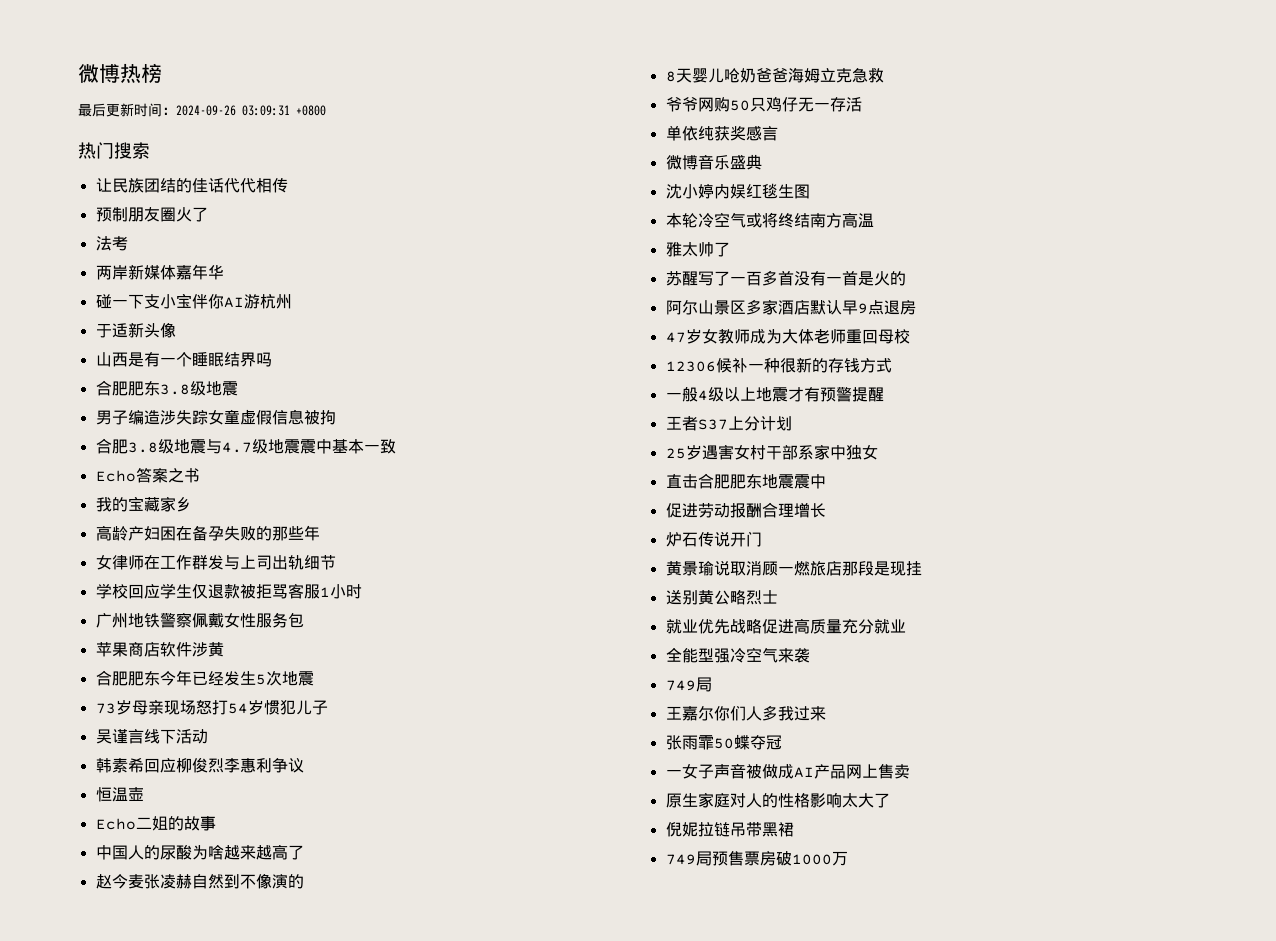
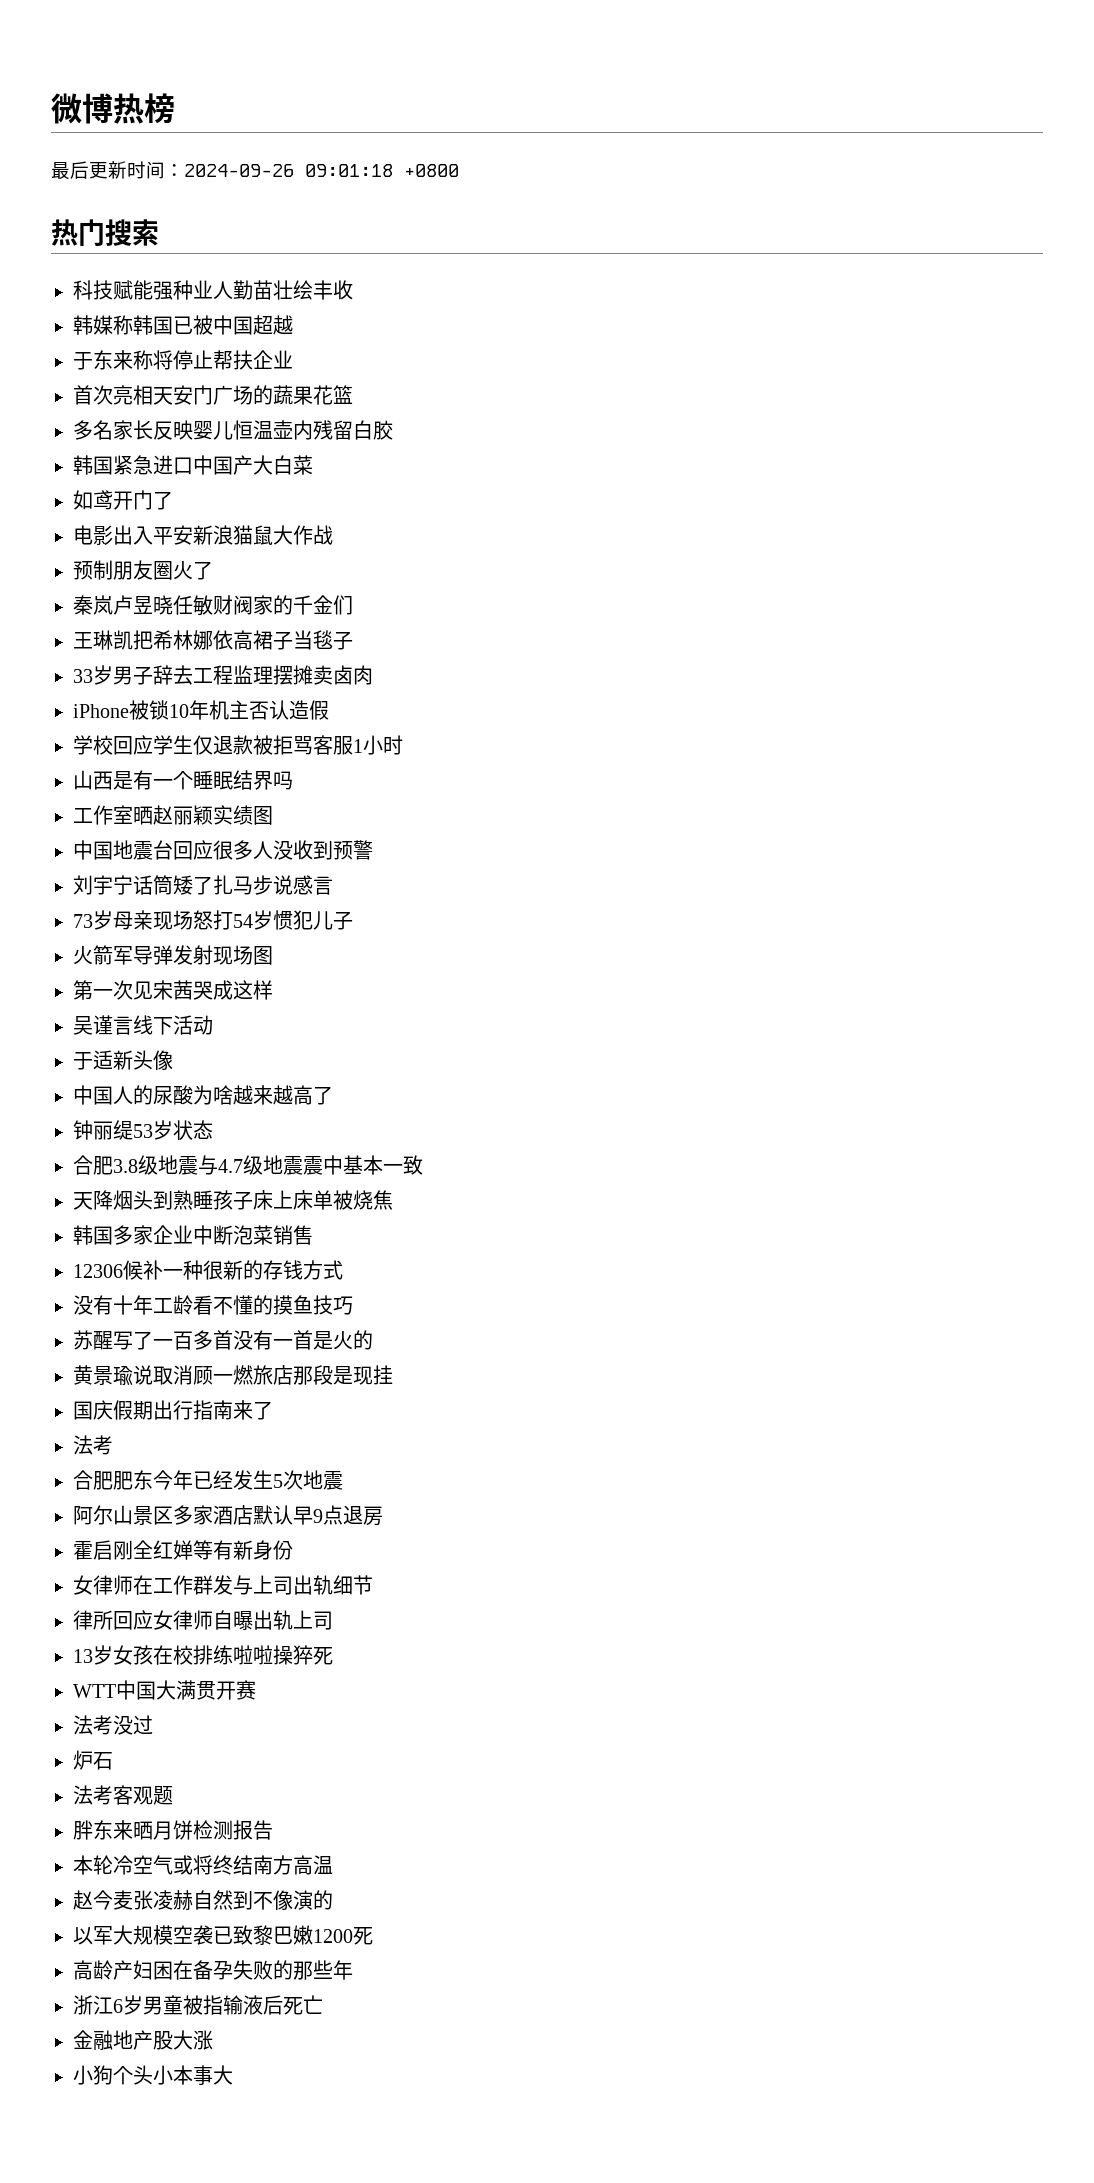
- 最后更新时间：2024-09-26 03:09:31 +0800
+ 最后更新时间：2024-09-26 09:01:18 +0800
- 让民族团结的佳话代代相传
+ 科技赋能强种业人勤苗壮绘丰收
+ 韩媒称韩国已被中国超越
+ 于东来称将停止帮扶企业
+ 首次亮相天安门广场的蔬果花篮
+ 多名家长反映婴儿恒温壶内残留白胶
+ 韩国紧急进口中国产大白菜
+ 如鸢开门了
+ 电影出入平安新浪猫鼠大作战
  预制朋友圈火了
- 法考
- 两岸新媒体嘉年华
- 碰一下支小宝伴你AI游杭州
- 于适新头像
+ 秦岚卢昱晓任敏财阀家的千金们
+ 王琳凯把希林娜依高裙子当毯子
+ 33岁男子辞去工程监理摆摊卖卤肉
+ iPhone被锁10年机主否认造假
+ 学校回应学生仅退款被拒骂客服1小时
- 合肥肥东3.8级地震
- 男子编造涉失踪女童虚假信息被拘
+ 工作室晒赵丽颖实绩图
+ 中国地震台回应很多人没收到预警
+ 刘宇宁话筒矮了扎马步说感言
+ 73岁母亲现场怒打54岁惯犯儿子
+ 火箭军导弹发射现场图
+ 第一次见宋茜哭成这样
+ 吴谨言线下活动
+ 于适新头像
+ 中国人的尿酸为啥越来越高了
+ 钟丽缇53岁状态
- Echo答案之书
- 我的宝藏家乡
- 高龄产妇困在备孕失败的那些年
- 女律师在工作群发与上司出轨细节
- 学校回应学生仅退款被拒骂客服1小时
- 广州地铁警察佩戴女性服务包
- 苹果商店软件涉黄
- 合肥肥东今年已经发生5次地震
- 73岁母亲现场怒打54岁惯犯儿子
- 吴谨言线下活动
- 韩素希回应柳俊烈李惠利争议
- 恒温壶
- Echo二姐的故事
- 中国人的尿酸为啥越来越高了
- 赵今麦张凌赫自然到不像演的
- 8天婴儿呛奶爸爸海姆立克急救
- 爷爷网购50只鸡仔无一存活
- 单依纯获奖感言
- 微博音乐盛典
- 沈小婷内娱红毯生图
- 本轮冷空气或将终结南方高温
- 雅太帅了
+ 天降烟头到熟睡孩子床上床单被烧焦
+ 韩国多家企业中断泡菜销售
+ 12306候补一种很新的存钱方式
+ 没有十年工龄看不懂的摸鱼技巧
+ 黄景瑜说取消顾一燃旅店那段是现挂
+ 国庆假期出行指南来了
+ 法考
+ 合肥肥东今年已经发生5次地震
- 47岁女教师成为大体老师重回母校
- 12306候补一种很新的存钱方式
- 一般4级以上地震才有预警提醒
- 王者S37上分计划
- 25岁遇害女村干部系家中独女
- 直击合肥肥东地震震中
- 促进劳动报酬合理增长
- 炉石传说开门
- 黄景瑜说取消顾一燃旅店那段是现挂
- 送别黄公略烈士
- 就业优先战略促进高质量充分就业
- 全能型强冷空气来袭
- 749局
- 王嘉尔你们人多我过来
- 张雨霏50蝶夺冠
- 一女子声音被做成AI产品网上售卖
- 原生家庭对人的性格影响太大了
- 倪妮拉链吊带黑裙
- 749局预售票房破1000万
+ 霍启刚全红婵等有新身份
+ 女律师在工作群发与上司出轨细节
+ 律所回应女律师自曝出轨上司
+ 13岁女孩在校排练啦啦操猝死
+ WTT中国大满贯开赛
+ 法考没过
+ 炉石
+ 法考客观题
+ 胖东来晒月饼检测报告
+ 本轮冷空气或将终结南方高温
+ 赵今麦张凌赫自然到不像演的
+ 以军大规模空袭已致黎巴嫩1200死
+ 高龄产妇困在备孕失败的那些年
+ 浙江6岁男童被指输液后死亡
+ 金融地产股大涨
+ 小狗个头小本事大

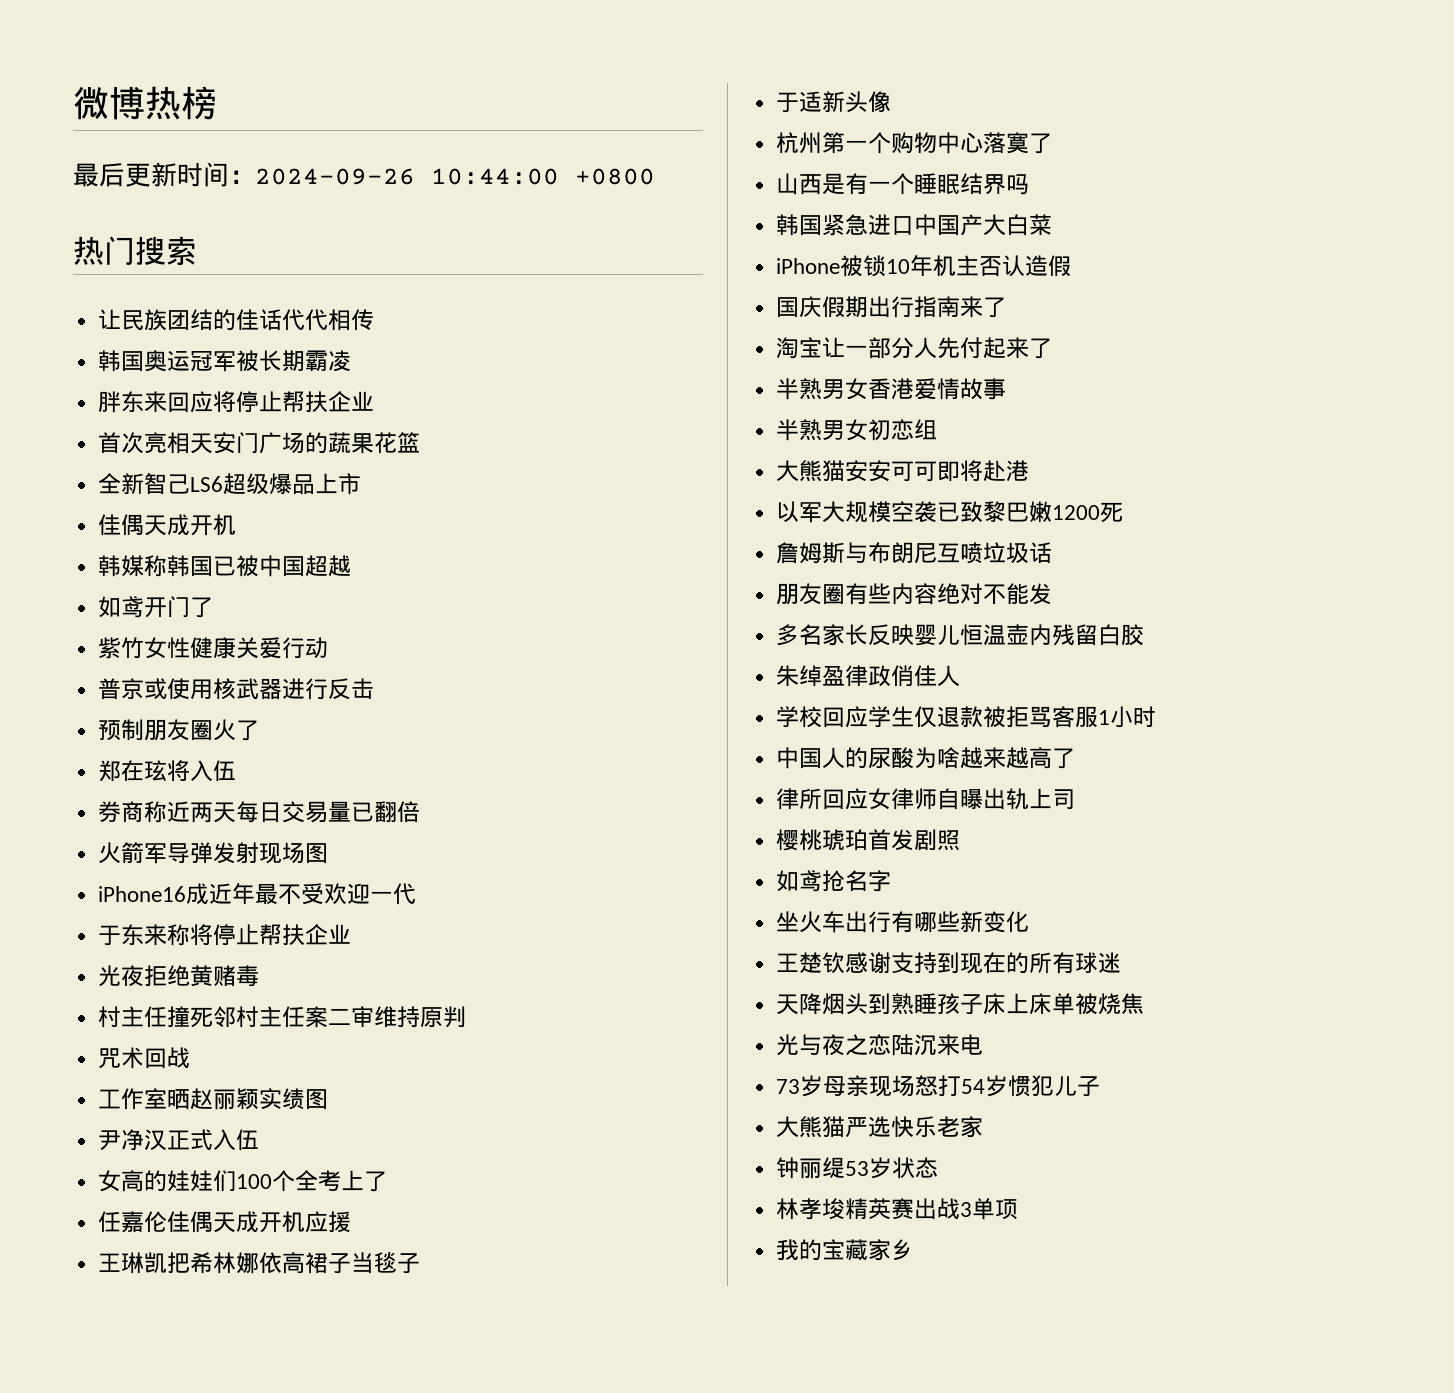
- 最后更新时间：2024-09-26 09:01:18 +0800
+ 最后更新时间：2024-09-26 10:44:00 +0800
- 科技赋能强种业人勤苗壮绘丰收
- 韩媒称韩国已被中国超越
- 于东来称将停止帮扶企业
+ 让民族团结的佳话代代相传
+ 韩国奥运冠军被长期霸凌
+ 胖东来回应将停止帮扶企业
+ 全新智己LS6超级爆品上市
+ 佳偶天成开机
+ 韩媒称韩国已被中国超越
+ 如鸢开门了
+ 紫竹女性健康关爱行动
+ 普京或使用核武器进行反击
+ 预制朋友圈火了
+ 郑在玹将入伍
+ 券商称近两天每日交易量已翻倍
+ 火箭军导弹发射现场图
+ iPhone16成近年最不受欢迎一代
+ 于东来称将停止帮扶企业
+ 光夜拒绝黄赌毒
+ 村主任撞死邻村主任案二审维持原判
+ 咒术回战
+ 工作室晒赵丽颖实绩图
+ 尹净汉正式入伍
+ 女高的娃娃们100个全考上了
+ 任嘉伦佳偶天成开机应援
+ 王琳凯把希林娜依高裙子当毯子
+ 于适新头像
+ 杭州第一个购物中心落寞了
+ 山西是有一个睡眠结界吗
+ 韩国紧急进口中国产大白菜
+ iPhone被锁10年机主否认造假
+ 国庆假期出行指南来了
+ 淘宝让一部分人先付起来了
+ 半熟男女香港爱情故事
+ 半熟男女初恋组
+ 大熊猫安安可可即将赴港
+ 以军大规模空袭已致黎巴嫩1200死
+ 詹姆斯与布朗尼互喷垃圾话
+ 朋友圈有些内容绝对不能发
- 韩国紧急进口中国产大白菜
- 如鸢开门了
- 电影出入平安新浪猫鼠大作战
- 预制朋友圈火了
- 秦岚卢昱晓任敏财阀家的千金们
- 王琳凯把希林娜依高裙子当毯子
- 33岁男子辞去工程监理摆摊卖卤肉
- iPhone被锁10年机主否认造假
+ 朱绰盈律政俏佳人
- 山西是有一个睡眠结界吗
- 工作室晒赵丽颖实绩图
- 中国地震台回应很多人没收到预警
- 刘宇宁话筒矮了扎马步说感言
- 73岁母亲现场怒打54岁惯犯儿子
- 火箭军导弹发射现场图
- 第一次见宋茜哭成这样
- 吴谨言线下活动
- 于适新头像
- 钟丽缇53岁状态
- 合肥3.8级地震与4.7级地震震中基本一致
+ 律所回应女律师自曝出轨上司
+ 樱桃琥珀首发剧照
+ 如鸢抢名字
+ 坐火车出行有哪些新变化
+ 王楚钦感谢支持到现在的所有球迷
- 韩国多家企业中断泡菜销售
- 12306候补一种很新的存钱方式
- 没有十年工龄看不懂的摸鱼技巧
- 苏醒写了一百多首没有一首是火的
- 黄景瑜说取消顾一燃旅店那段是现挂
- 国庆假期出行指南来了
- 法考
- 合肥肥东今年已经发生5次地震
- 阿尔山景区多家酒店默认早9点退房
- 霍启刚全红婵等有新身份
- 女律师在工作群发与上司出轨细节
- 律所回应女律师自曝出轨上司
- 13岁女孩在校排练啦啦操猝死
- WTT中国大满贯开赛
- 法考没过
- 炉石
- 法考客观题
- 胖东来晒月饼检测报告
- 本轮冷空气或将终结南方高温
- 赵今麦张凌赫自然到不像演的
- 以军大规模空袭已致黎巴嫩1200死
- 高龄产妇困在备孕失败的那些年
- 浙江6岁男童被指输液后死亡
- 金融地产股大涨
- 小狗个头小本事大
+ 光与夜之恋陆沉来电
+ 73岁母亲现场怒打54岁惯犯儿子
+ 大熊猫严选快乐老家
+ 钟丽缇53岁状态
+ 林孝埈精英赛出战3单项
+ 我的宝藏家乡

